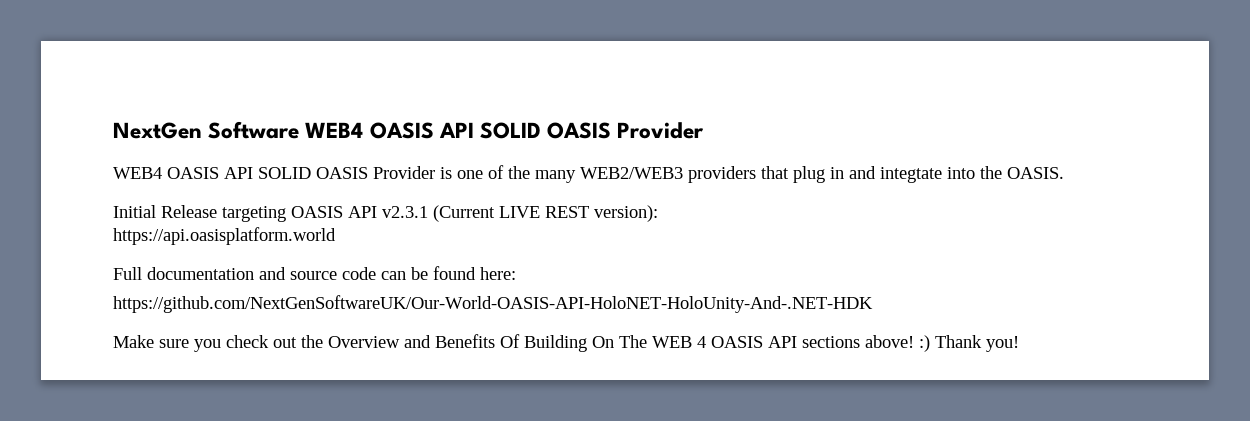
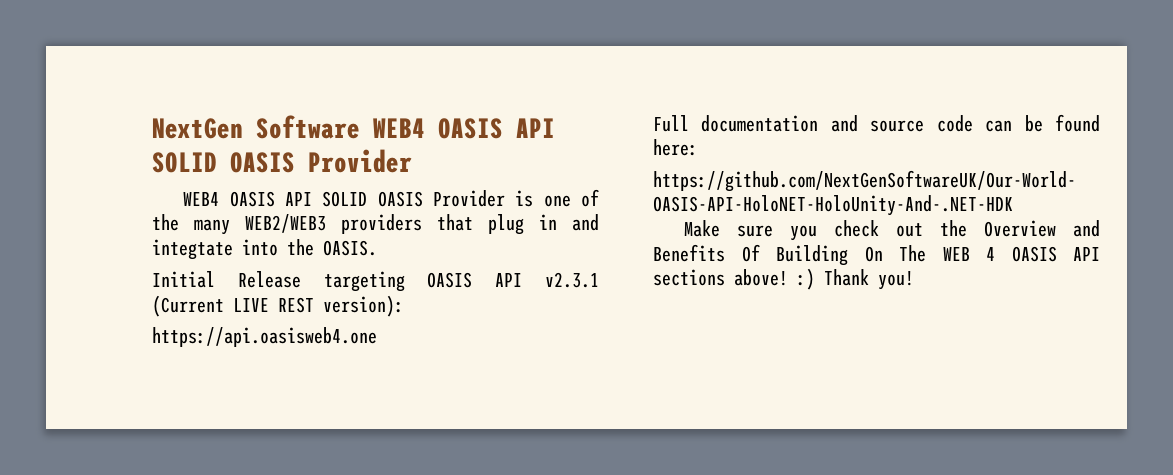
- https://api.oasisplatform.world
+ https://api.oasisweb4.one

